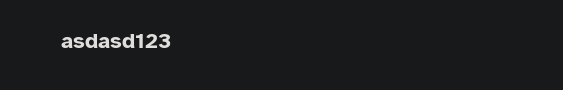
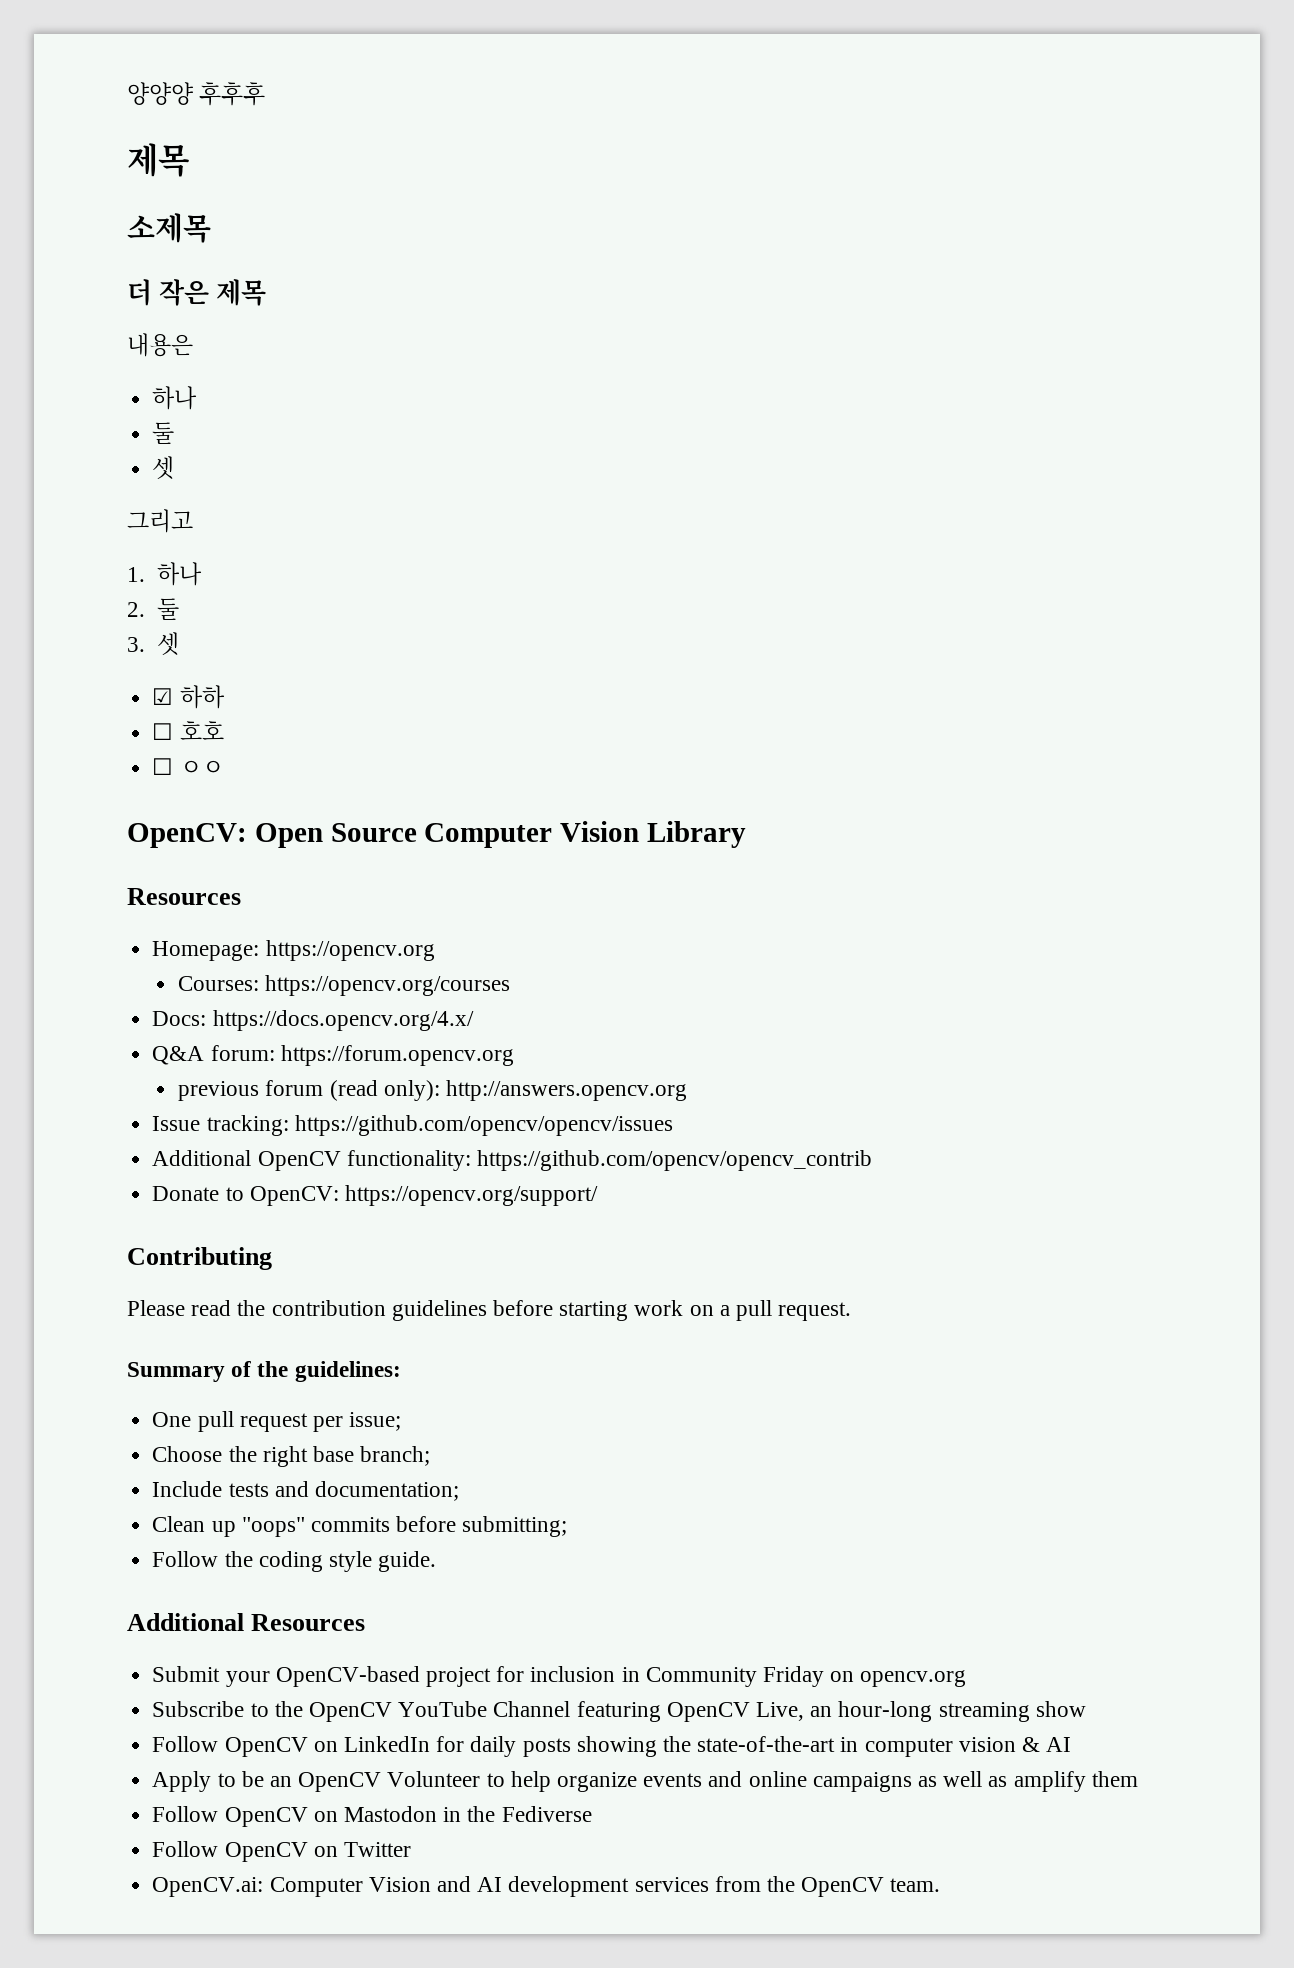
- asdasd123
+ 양양양 후후후
+ 제목
+ 소제목
+ 더 작은 제목
+ 내용은
+ 하나
+ 둘
+ 셋
+ 그리고
+ 1. 하나
+ 2. 둘
+ 3. 셋
+ ☑ 하하
+ ☐ 호호
+ ☐ ㅇㅇ
+ OpenCV: Open Source Computer Vision Library
+ Resources
+ Homepage: https://opencv.org
+ Courses: https://opencv.org/courses
+ Docs: https://docs.opencv.org/4.x/
+ Q&A forum: https://forum.opencv.org
+ previous forum (read only): http://answers.opencv.org
+ Issue tracking: https://github.com/opencv/opencv/issues
+ Additional OpenCV functionality: https://github.com/opencv/opencv_contrib
+ Donate to OpenCV: https://opencv.org/support/
+ Contributing
+ Please read the contribution guidelines before starting work on a pull request.
+ Summary of the guidelines:
+ One pull request per issue;
+ Choose the right base branch;
+ Include tests and documentation;
+ Clean up "oops" commits before submitting;
+ Follow the coding style guide.
+ Additional Resources
+ Submit your OpenCV-based project for inclusion in Community Friday on opencv.org
+ Subscribe to the OpenCV YouTube Channel featuring OpenCV Live, an hour-long streaming show
+ Follow OpenCV on LinkedIn for daily posts showing the state-of-the-art in computer vision & AI
+ Apply to be an OpenCV Volunteer to help organize events and online campaigns as well as amplify them
+ Follow OpenCV on Mastodon in the Fediverse
+ Follow OpenCV on Twitter
+ OpenCV.ai: Computer Vision and AI development services from the OpenCV team.

